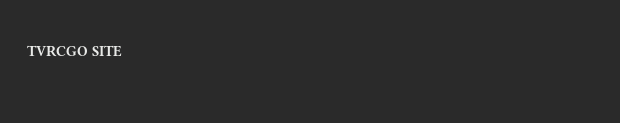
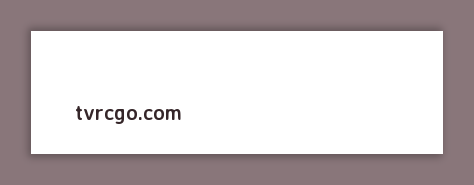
- TVRCGO SITE
+ tvrcgo.com

